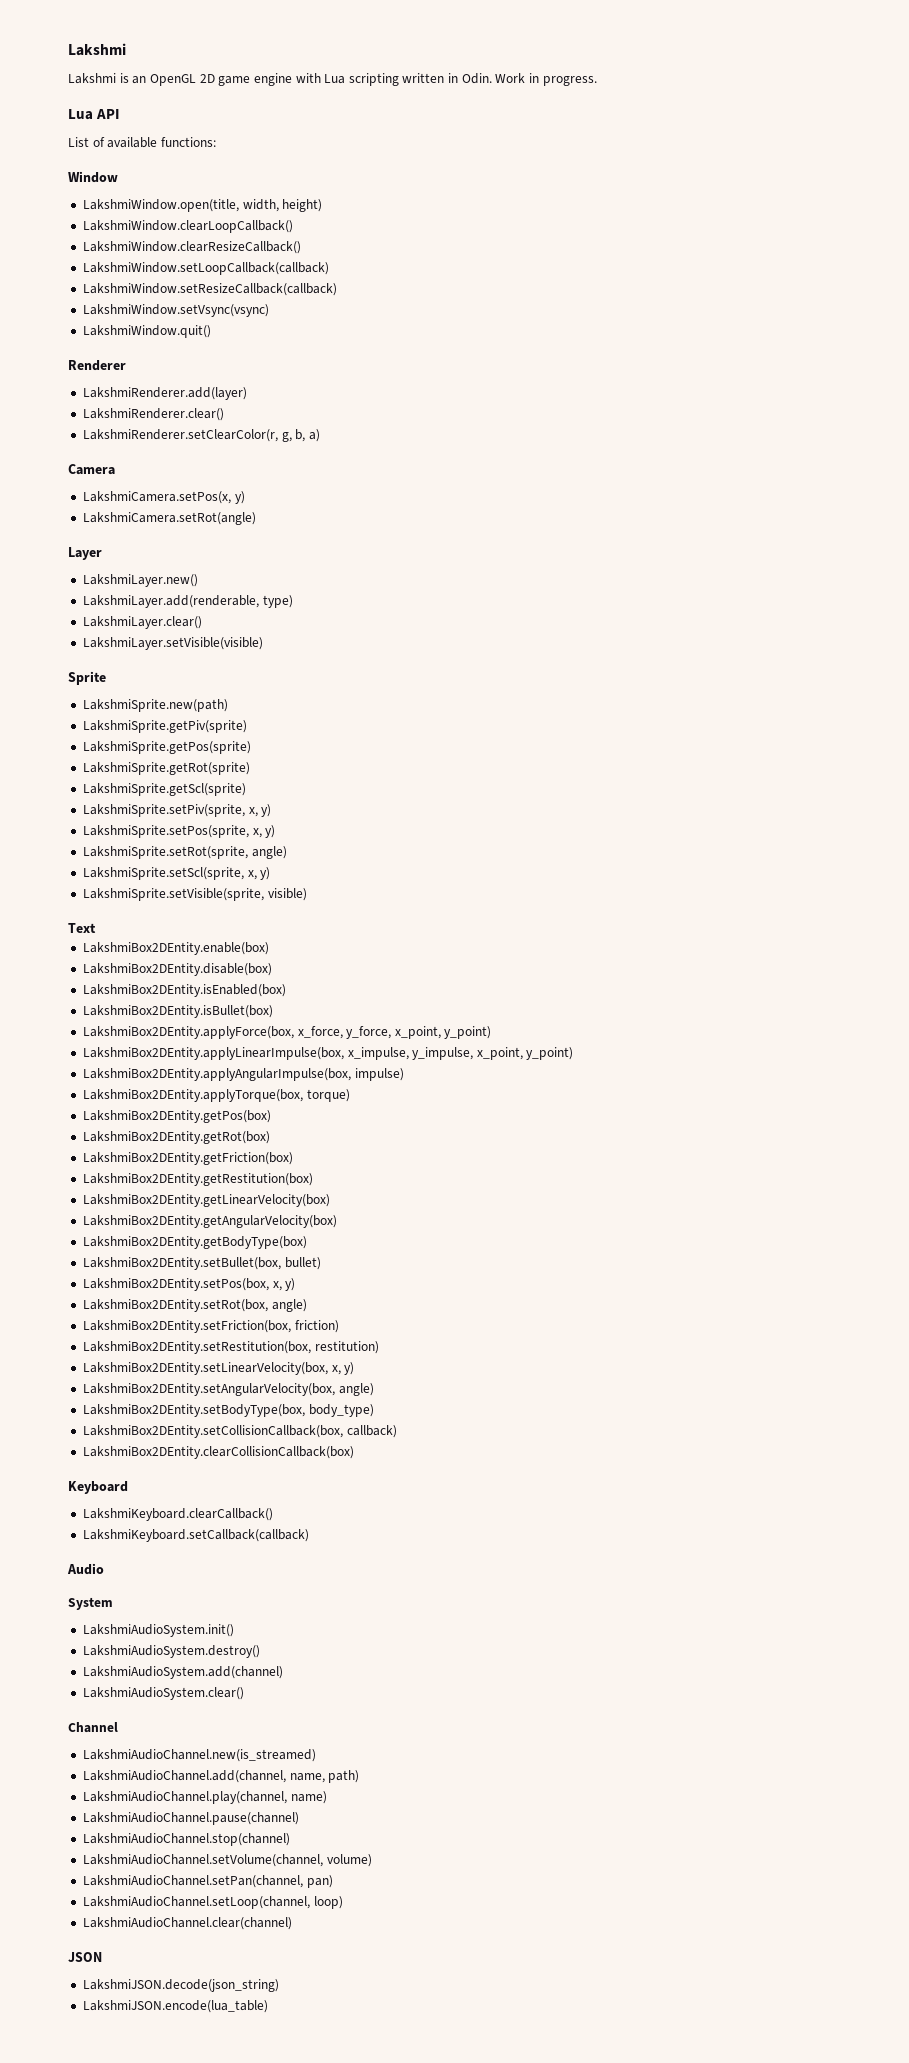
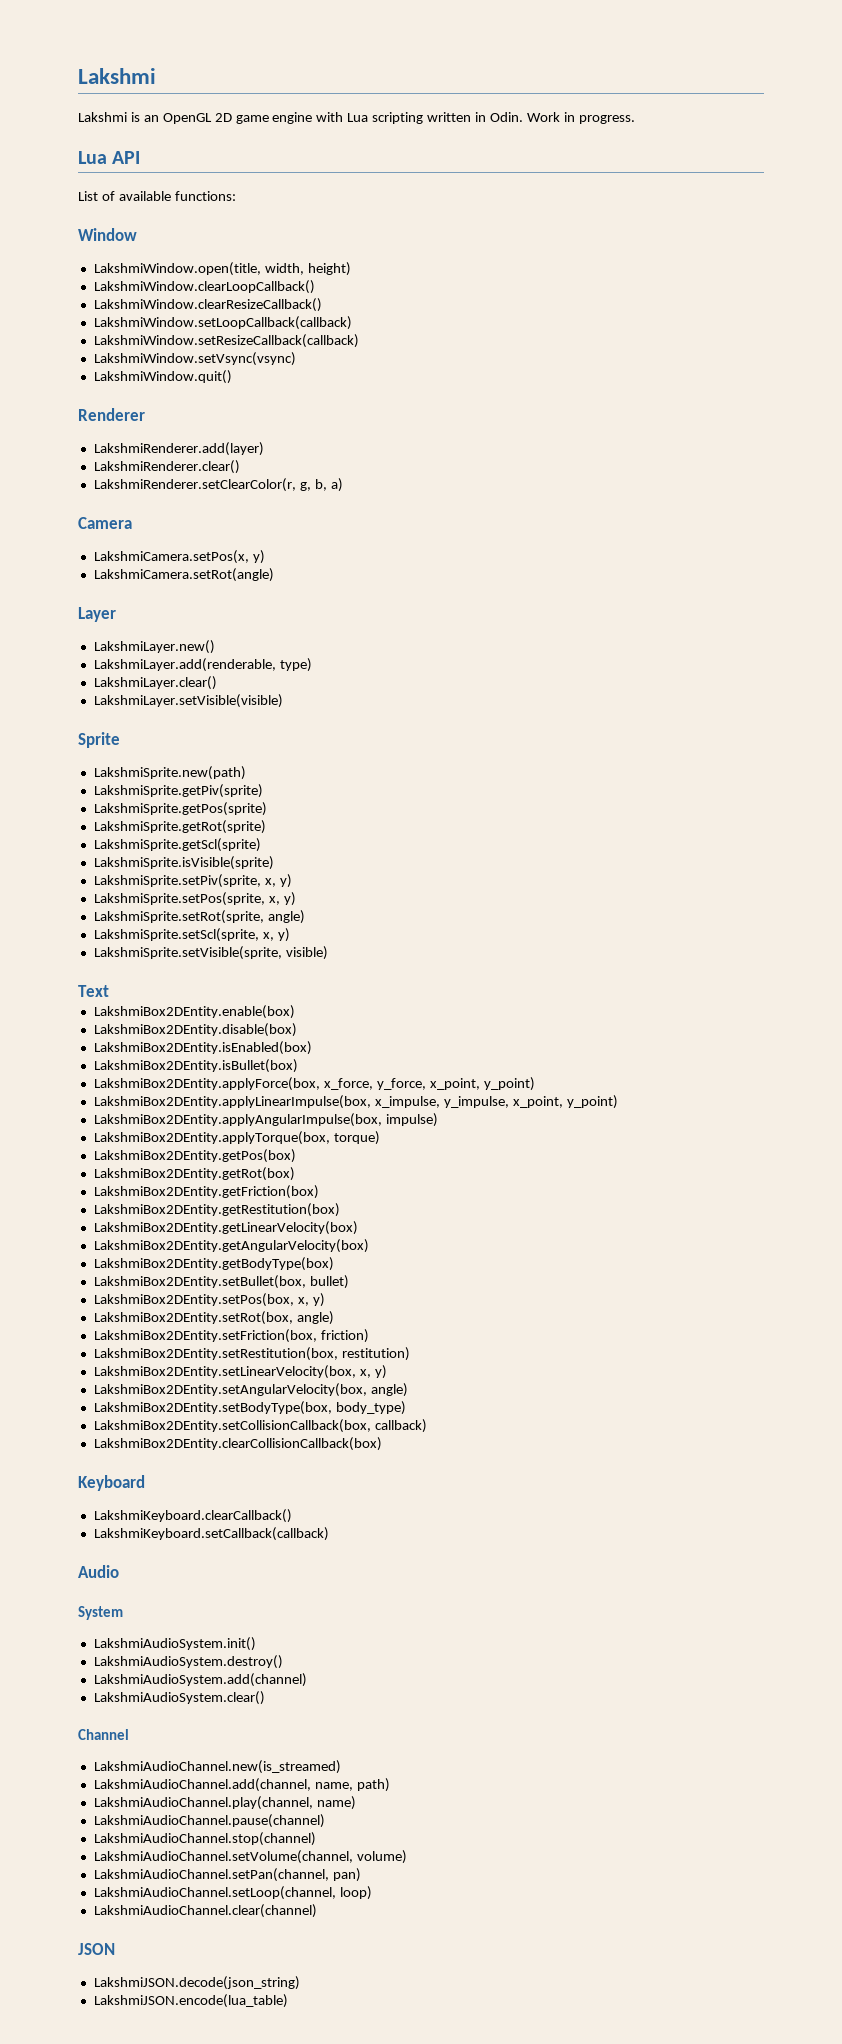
+ LakshmiSprite.isVisible(sprite)

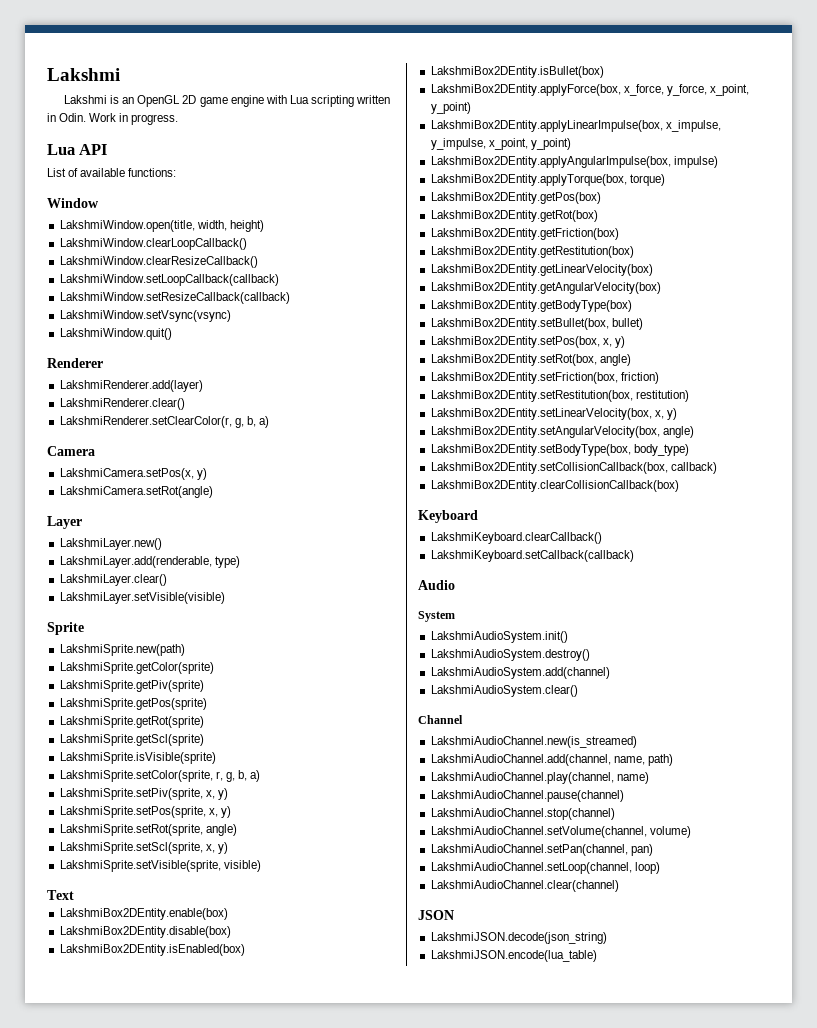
+ LakshmiSprite.getColor(sprite)
+ LakshmiSprite.setColor(sprite, r, g, b, a)

